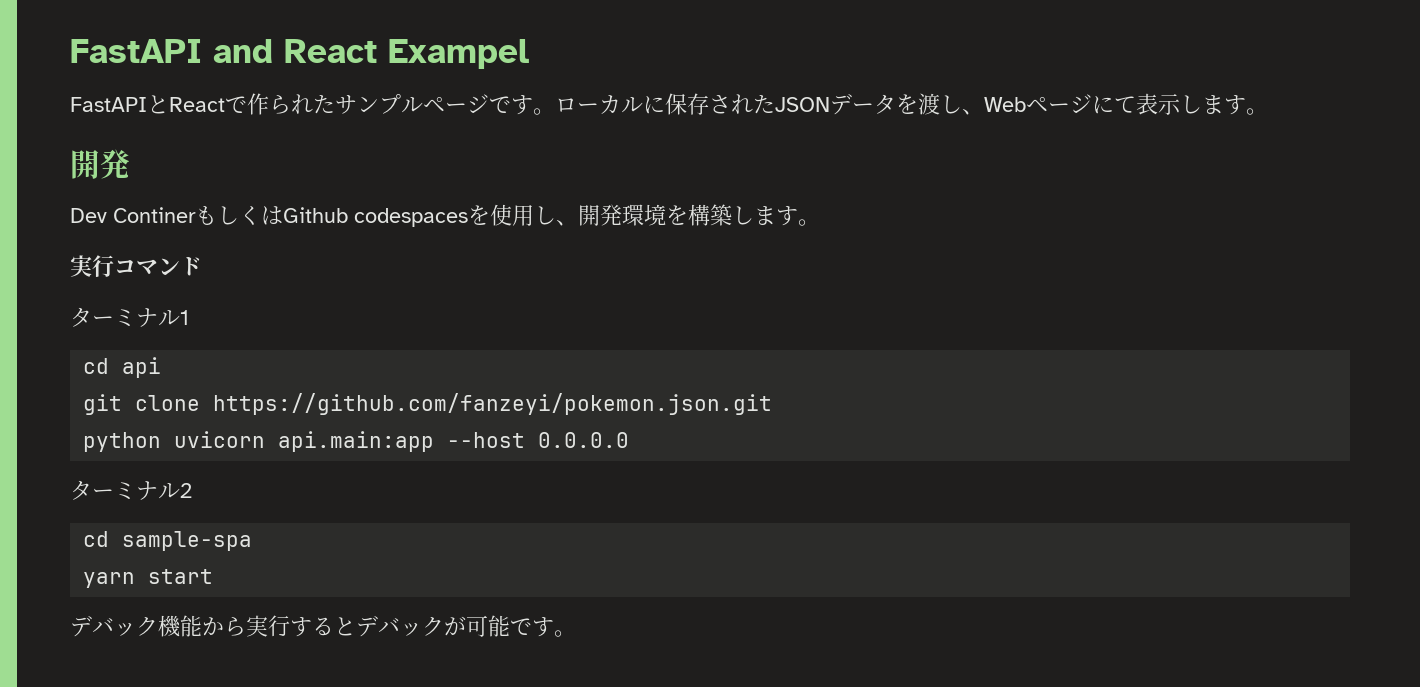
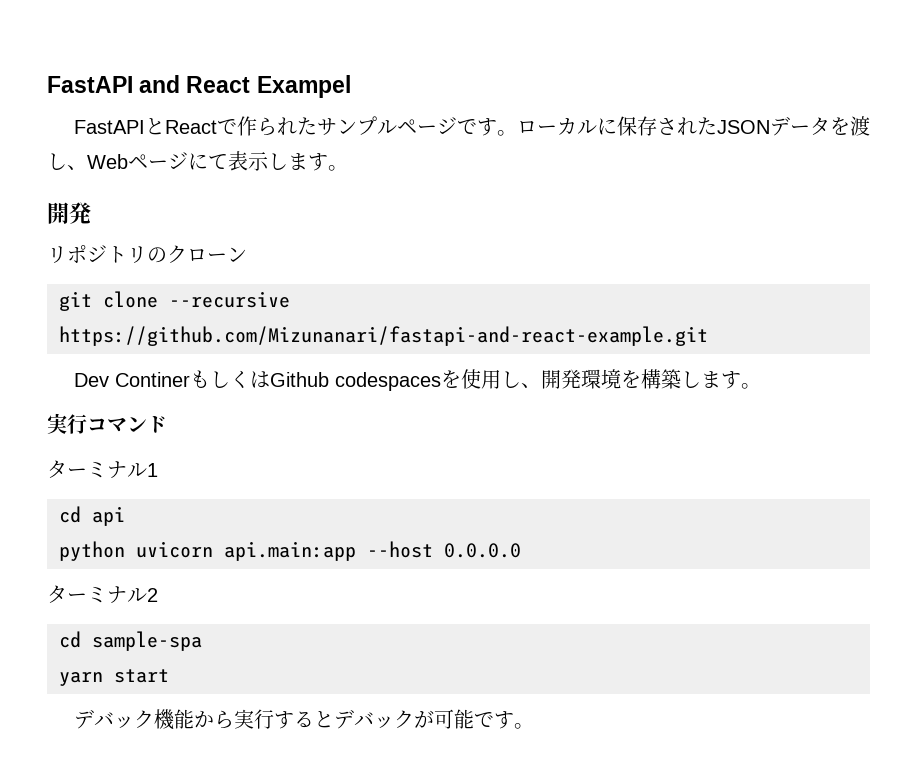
+ リポジトリのクローン
+ git clone --recursive https://github.com/Mizunanari/fastapi-and-react-example.git
- git clone https://github.com/fanzeyi/pokemon.json.git

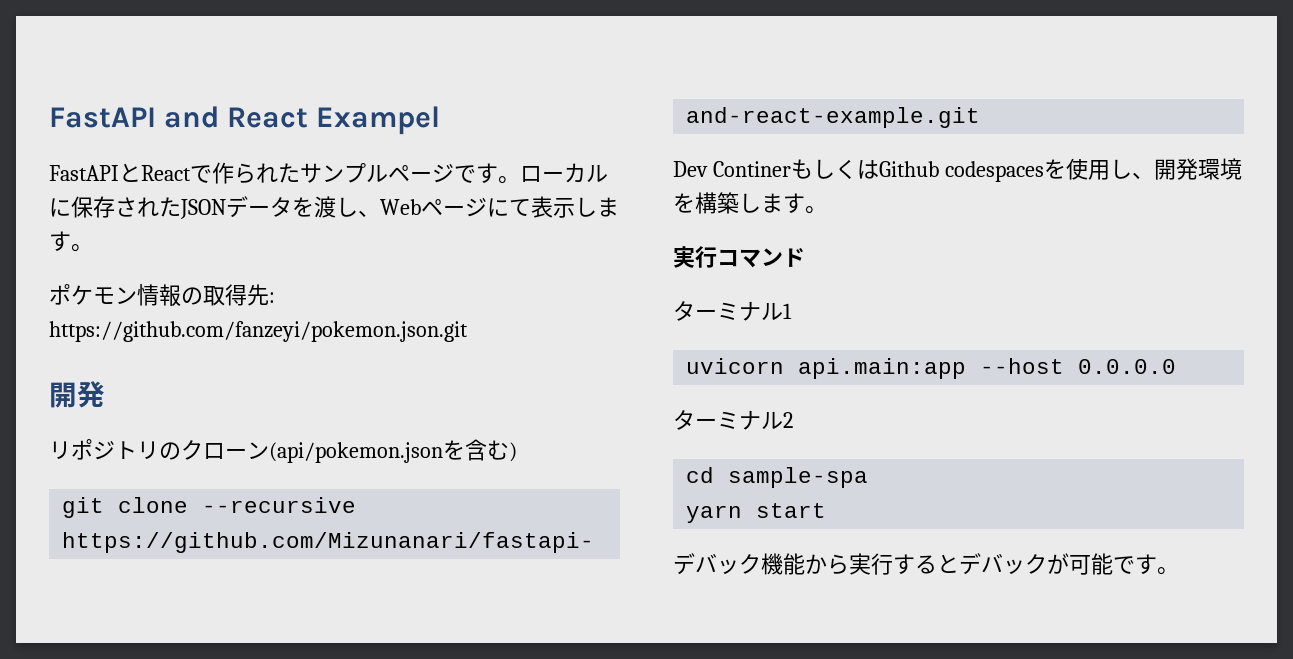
+ ポケモン情報の取得先: https://github.com/fanzeyi/pokemon.json.git
- リポジトリのクローン
+ リポジトリのクローン(api/pokemon.jsonを含む)
- cd api
- python uvicorn api.main:app --host 0.0.0.0
+ uvicorn api.main:app --host 0.0.0.0

